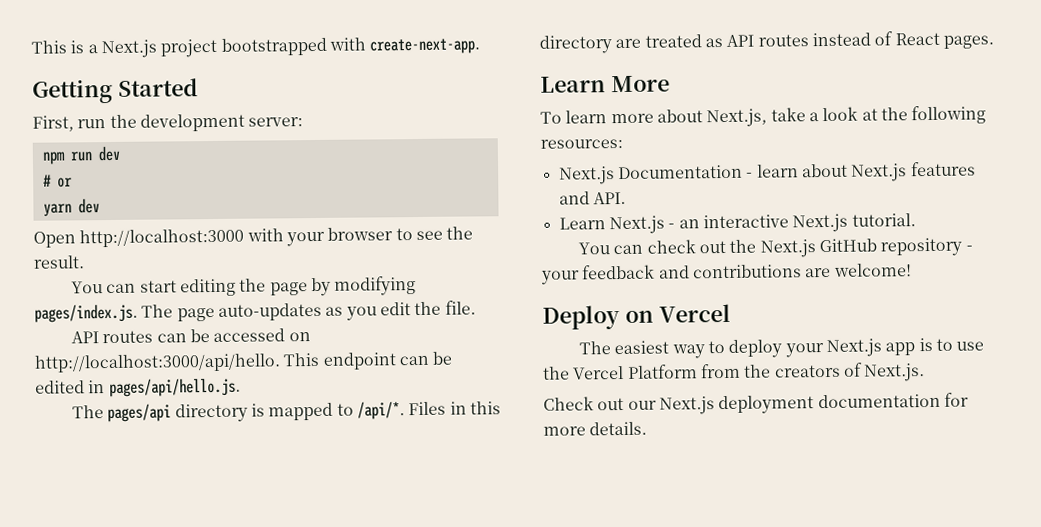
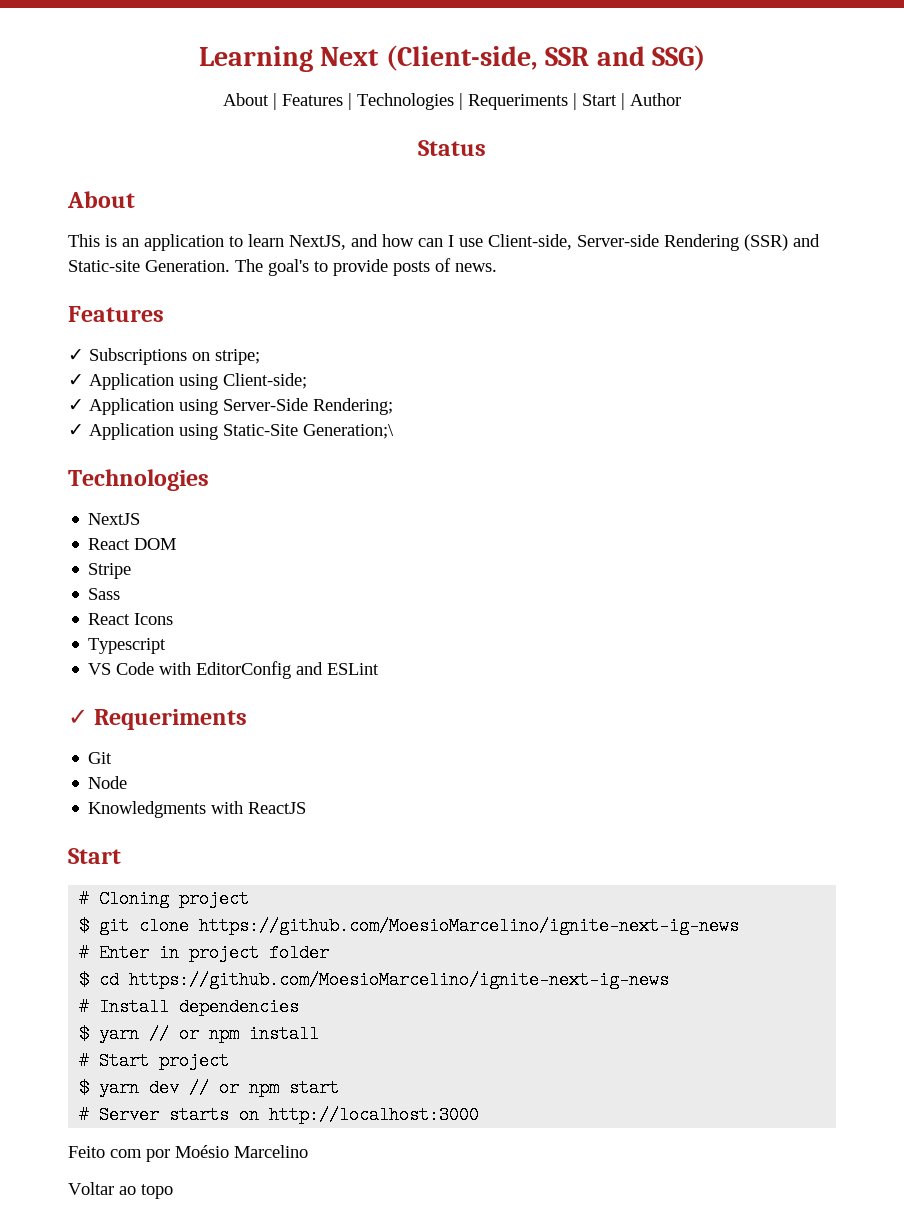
- This is a Next.js project bootstrapped with create-next-app.
- Getting Started
- First, run the development server:
- npm run dev
- # or
- yarn dev
- Open http://localhost:3000 with your browser to see the result.
- You can start editing the page by modifying pages/index.js. The page auto-updates as you edit the file.
- API routes can be accessed on http://localhost:3000/api/hello. This endpoint can be edited in pages/api/hello.js.
- The pages/api directory is mapped to /api/*. Files in this directory are treated as API routes instead of React pages.
- Learn More
- To learn more about Next.js, take a look at the following resources:
- Next.js Documentation - learn about Next.js features and API.
- Learn Next.js - an interactive Next.js tutorial.
- You can check out the Next.js GitHub repository - your feedback and contributions are welcome!
- Deploy on Vercel
- The easiest way to deploy your Next.js app is to use the Vercel Platform from the creators of Next.js.
- Check out our Next.js deployment documentation for more details.
+ Learning Next (Client-side, SSR and SSG)
+ About | Features | Technologies | Requeriments | Start | Author
+ Status
+ About
+ This is an application to learn NextJS, and how can I use Client-side, Server-side Rendering (SSR) and Static-site Generation. The goal's to provide posts of news.
+ Features
+ ✓ Subscriptions on stripe;
+ ✓ Application using Client-side;
+ ✓ Application using Server-Side Rendering;
+ ✓ Application using Static-Site Generation;\
+ Technologies
+ NextJS
+ React DOM
+ Stripe
+ Sass
+ React Icons
+ Typescript
+ VS Code with EditorConfig and ESLint
+ ✓ Requeriments
+ Git
+ Node
+ Knowledgments with ReactJS
+ Start
+ # Cloning project
+ $ git clone https://github.com/MoesioMarcelino/ignite-next-ig-news
+ # Enter in project folder
+ $ cd https://github.com/MoesioMarcelino/ignite-next-ig-news
+ # Install dependencies
+ $ yarn // or npm install
+ # Start project
+ $ yarn dev // or npm start
+ # Server starts on http://localhost:3000
+ Feito com por Moésio Marcelino
+ Voltar ao topo

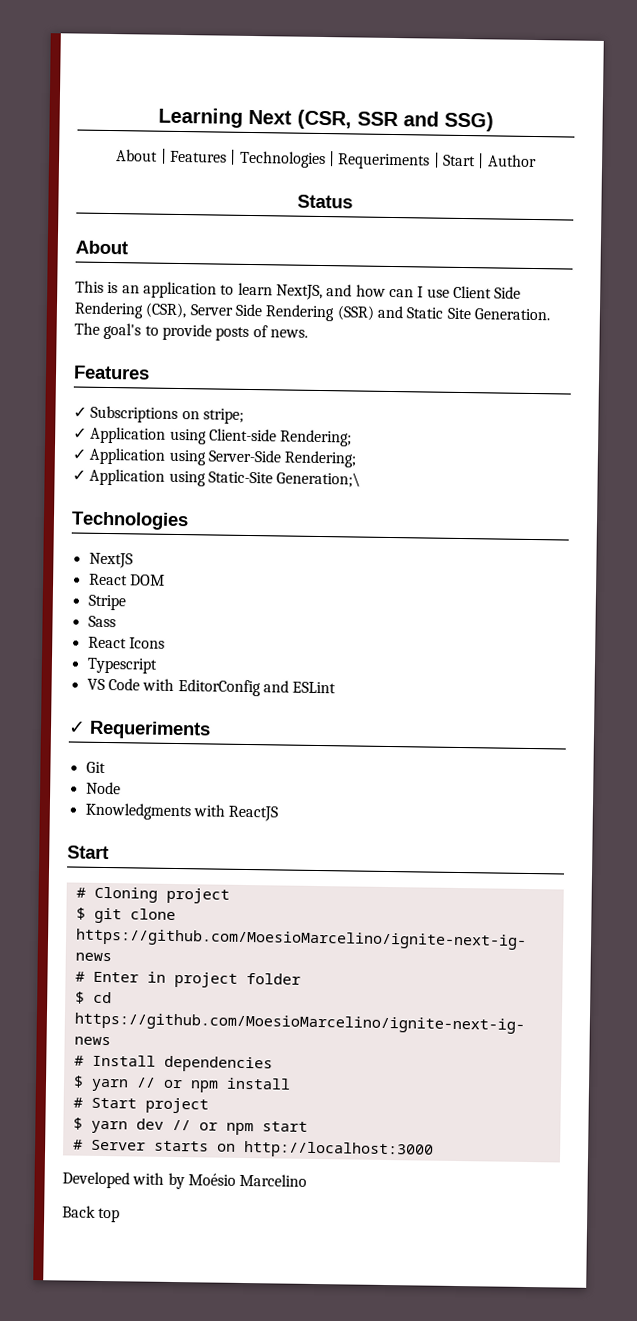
- Learning Next (Client-side, SSR and SSG)
+ Learning Next (CSR, SSR and SSG)
- This is an application to learn NextJS, and how can I use Client-side, Server-side Rendering (SSR) and Static-site Generation.
+ This is an application to learn NextJS, and how can I use Client Side Rendering (CSR), Server Side Rendering (SSR) and Static Site Generation.
- ✓ Application using Client-side;
+ ✓ Application using Client-side Rendering;
- Feito com por Moésio Marcelino
+ Developed with by Moésio Marcelino
- Voltar ao topo
+ Back top

